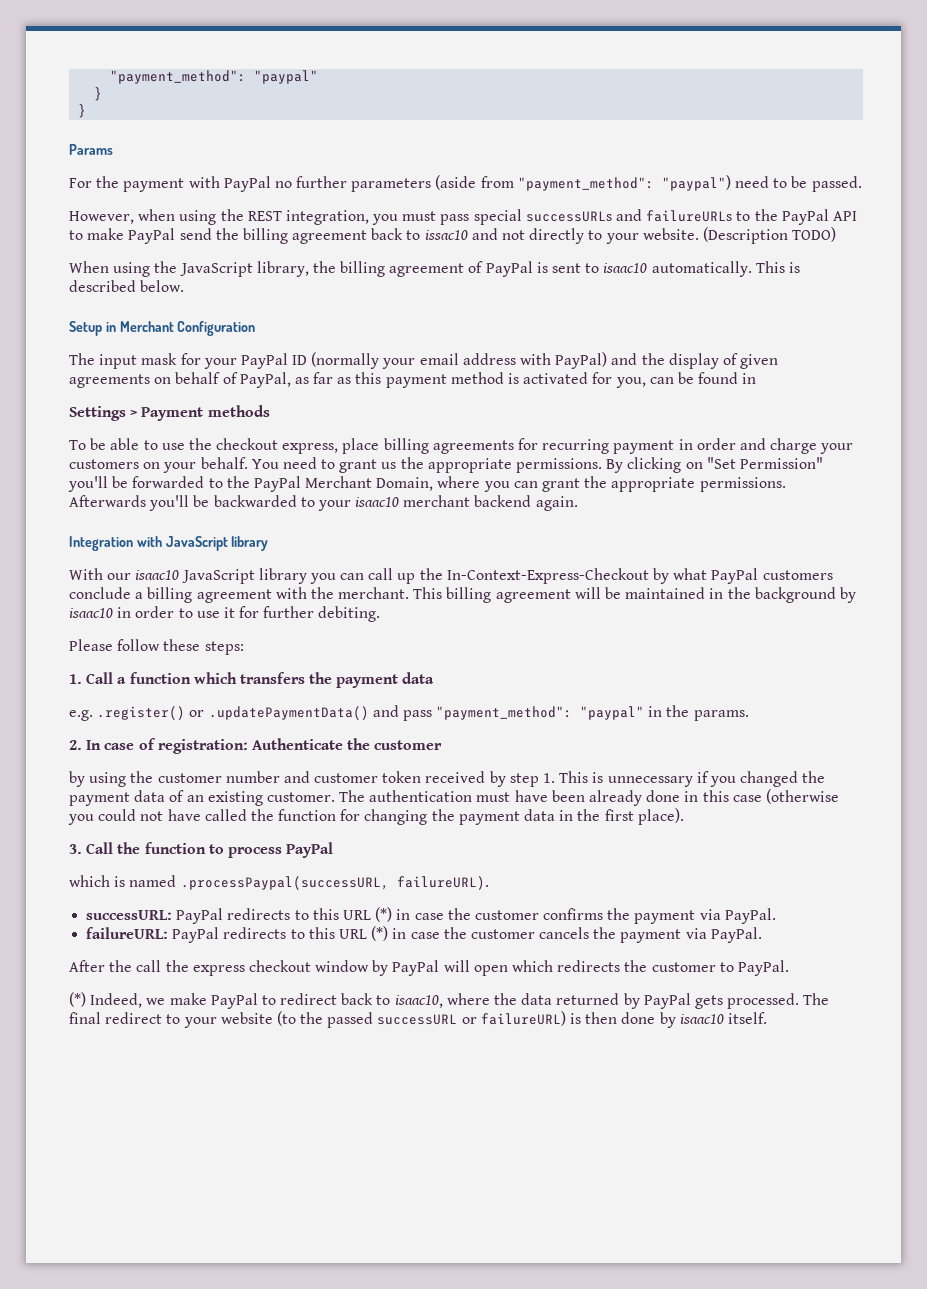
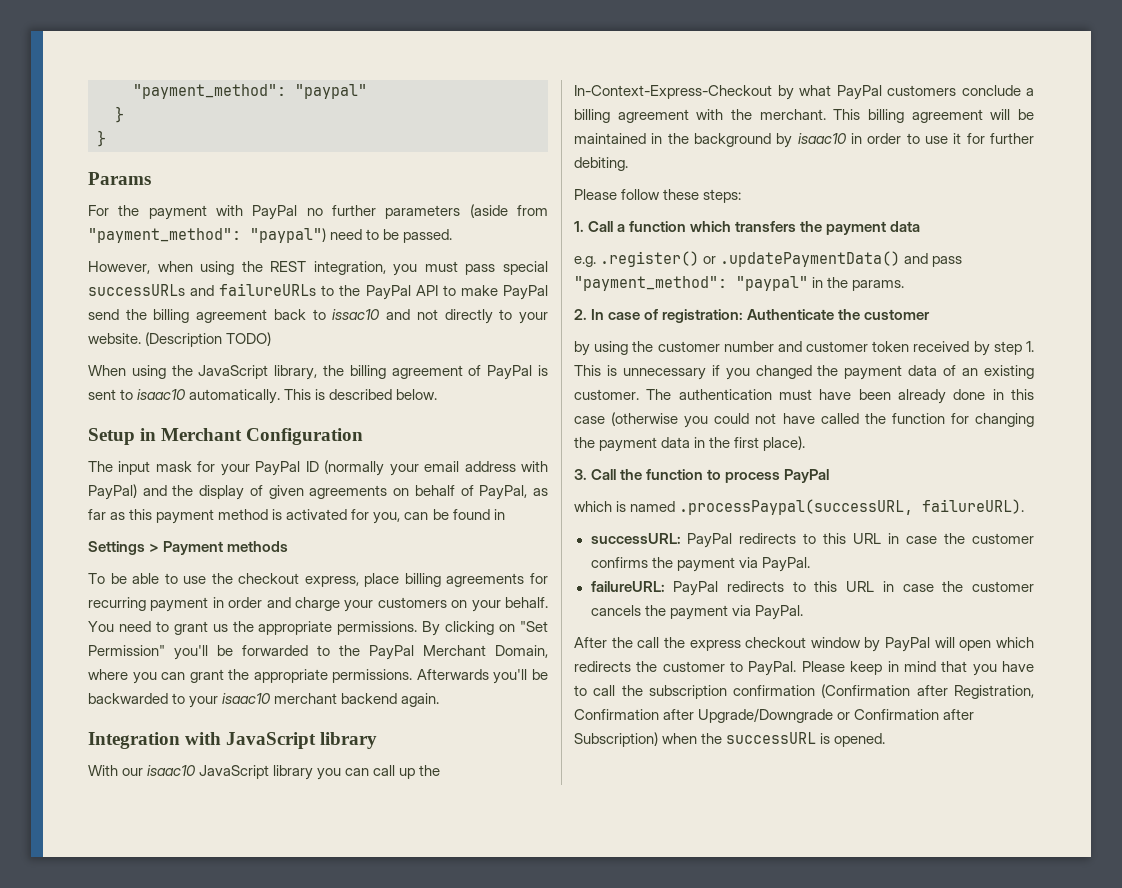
- successURL: PayPal redirects to this URL (*) in case the customer confirms the payment via PayPal.
+ successURL: PayPal redirects to this URL in case the customer confirms the payment via PayPal.
- failureURL: PayPal redirects to this URL (*) in case the customer cancels the payment via PayPal.
+ failureURL: PayPal redirects to this URL in case the customer cancels the payment via PayPal.
- After the call the express checkout window by PayPal will open which redirects the customer to PayPal.
- (*) Indeed, we make PayPal to redirect back to isaac10, where the data returned by PayPal gets processed. The final redirect to your website (to the passed successURL or failureURL) is then done by isaac10 itself.
+ After the call the express checkout window by PayPal will open which redirects the customer to PayPal. Please keep in mind that you have to call the subscription confirmation (Confirmation after Registration, Confirmation after Upgrade/Downgrade or Confirmation after Subscription) when the successURL is opened.

